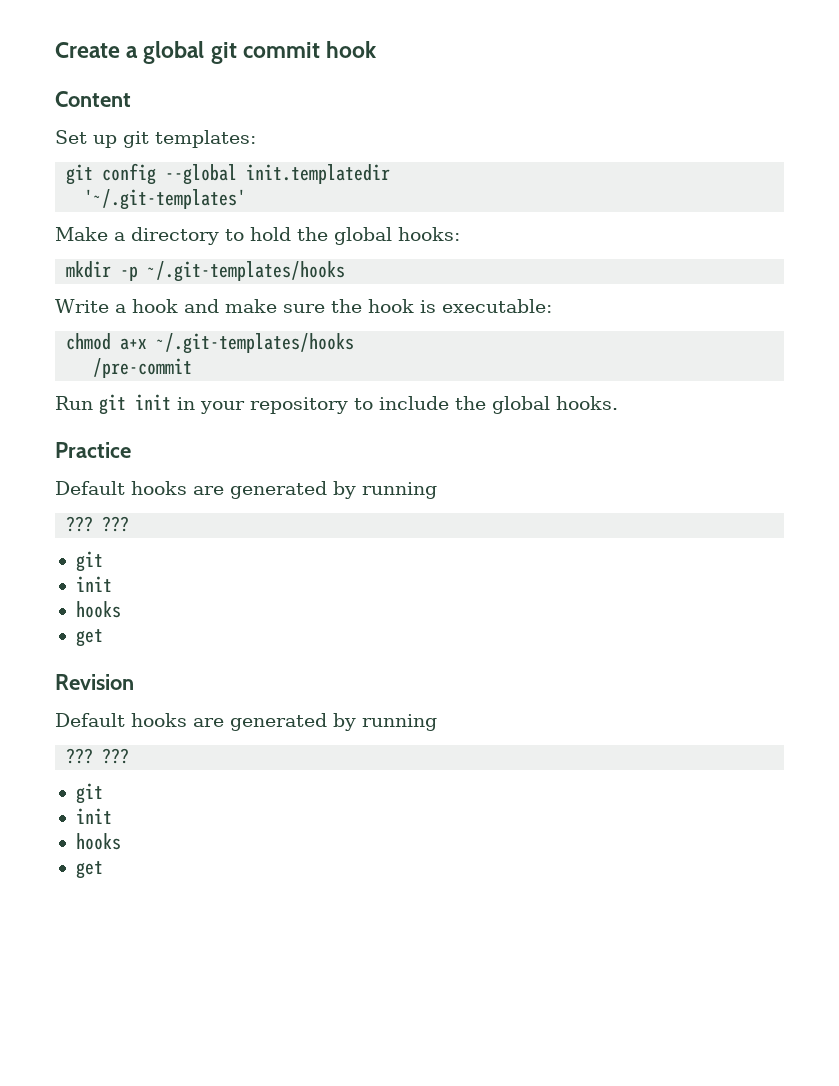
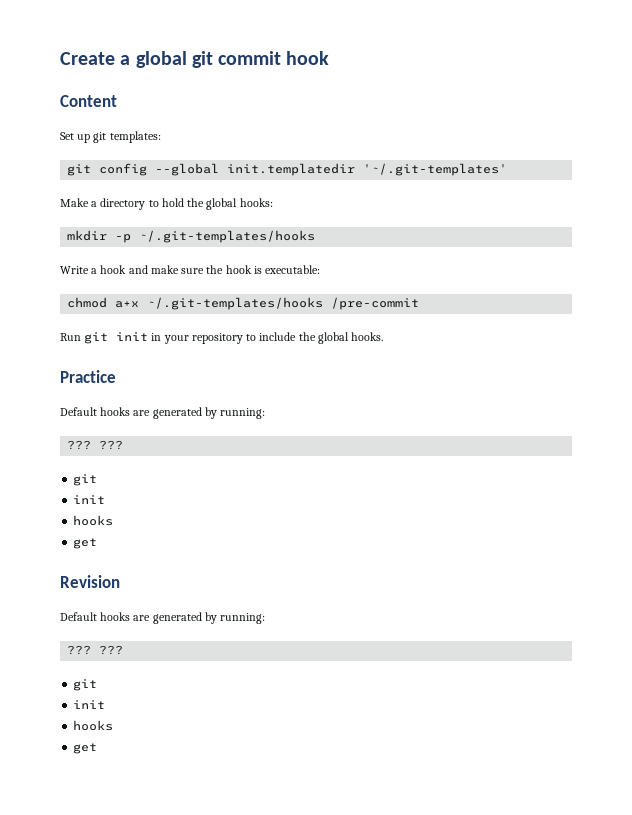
- git config --global init.templatedir
- '~/.git-templates'
+ git config --global init.templatedir '~/.git-templates'
- chmod a+x ~/.git-templates/hooks
- /pre-commit
+ chmod a+x ~/.git-templates/hooks /pre-commit
  Practice
- Default hooks are generated by running
+ Default hooks are generated by running:
  Revision
- Default hooks are generated by running
+ Default hooks are generated by running:

